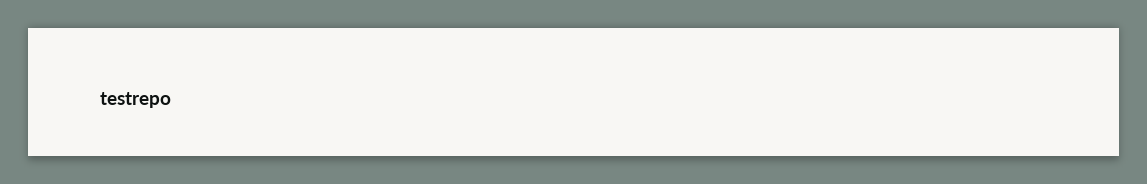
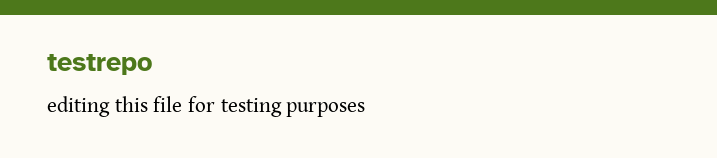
+ editing this file for testing purposes

